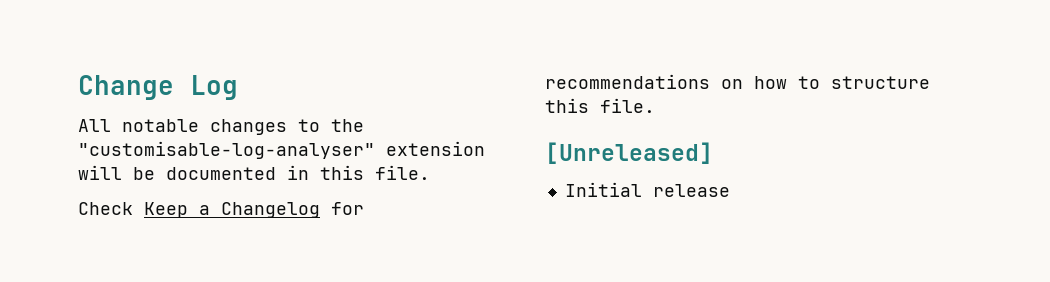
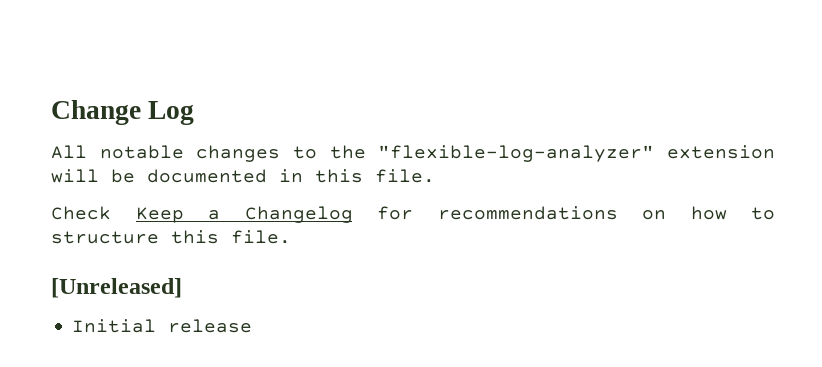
- All notable changes to the "customisable-log-analyser" extension will be documented in this file.
+ All notable changes to the "flexible-log-analyzer" extension will be documented in this file.

